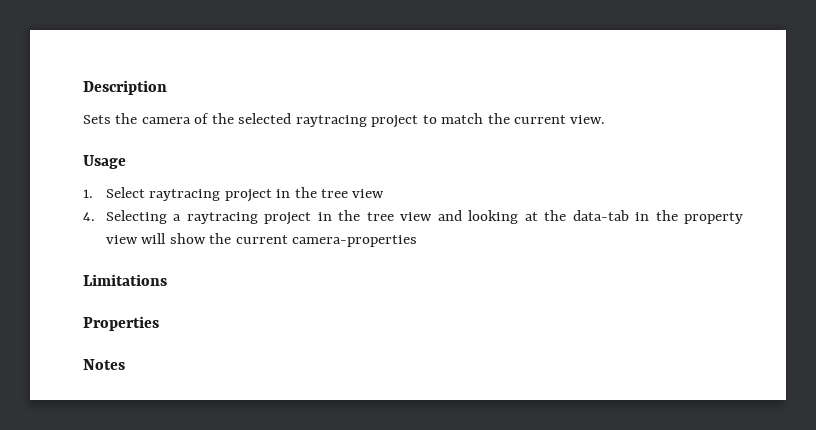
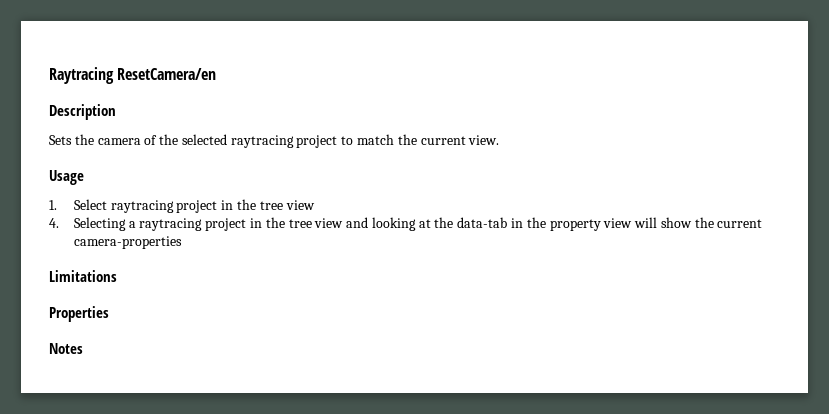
+ Raytracing ResetCamera/en

